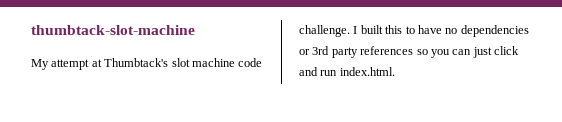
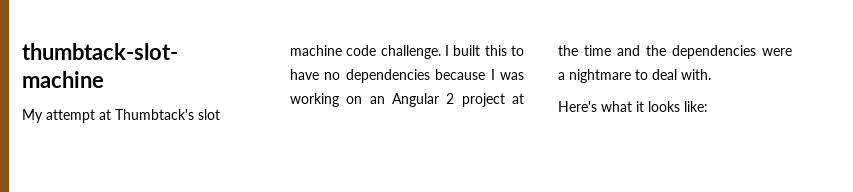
- I built this to have no dependencies or 3rd party references so you can just click and run index.html.
+ I built this to have no dependencies because I was working on an Angular 2 project at the time and the dependencies were a nightmare to deal with.
+ Here's what it looks like:

